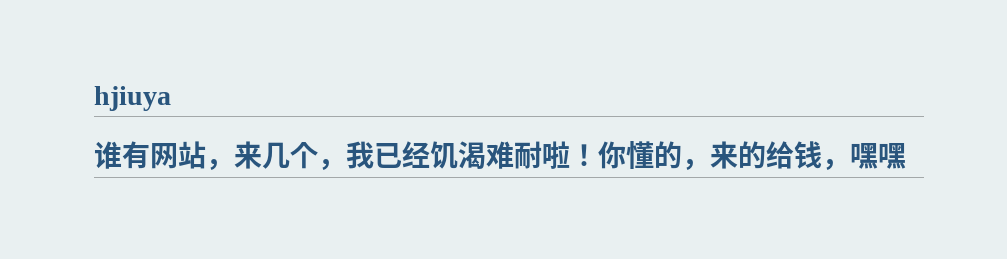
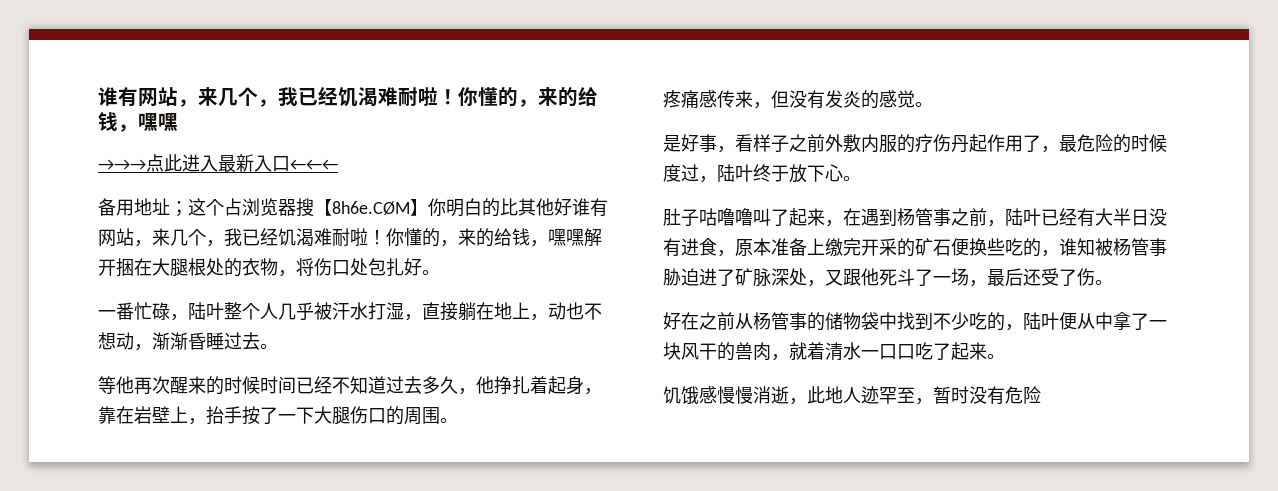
- hjiuya
+ →→→点此进入最新入口←←←
+ 备用地址；这个占浏览器搜【8h6e.СØΜ】你明白的比其他好谁有网站，来几个，我已经饥渴难耐啦！你懂的，来的给钱，嘿嘿解开捆在大腿根处的衣物，将伤口处包扎好。
+ 一番忙碌，陆叶整个人几乎被汗水打湿，直接躺在地上，动也不想动，渐渐昏睡过去。
+ 等他再次醒来的时候时间已经不知道过去多久，他挣扎着起身，靠在岩壁上，抬手按了一下大腿伤口的周围。
+ 疼痛感传来，但没有发炎的感觉。
+ 是好事，看样子之前外敷内服的疗伤丹起作用了，最危险的时候度过，陆叶终于放下心。
+ 肚子咕噜噜叫了起来，在遇到杨管事之前，陆叶已经有大半日没有进食，原本准备上缴完开采的矿石便换些吃的，谁知被杨管事胁迫进了矿脉深处，又跟他死斗了一场，最后还受了伤。
+ 好在之前从杨管事的储物袋中找到不少吃的，陆叶便从中拿了一块风干的兽肉，就着清水一口口吃了起来。
+ 饥饿感慢慢消逝，此地人迹罕至，暂时没有危险

